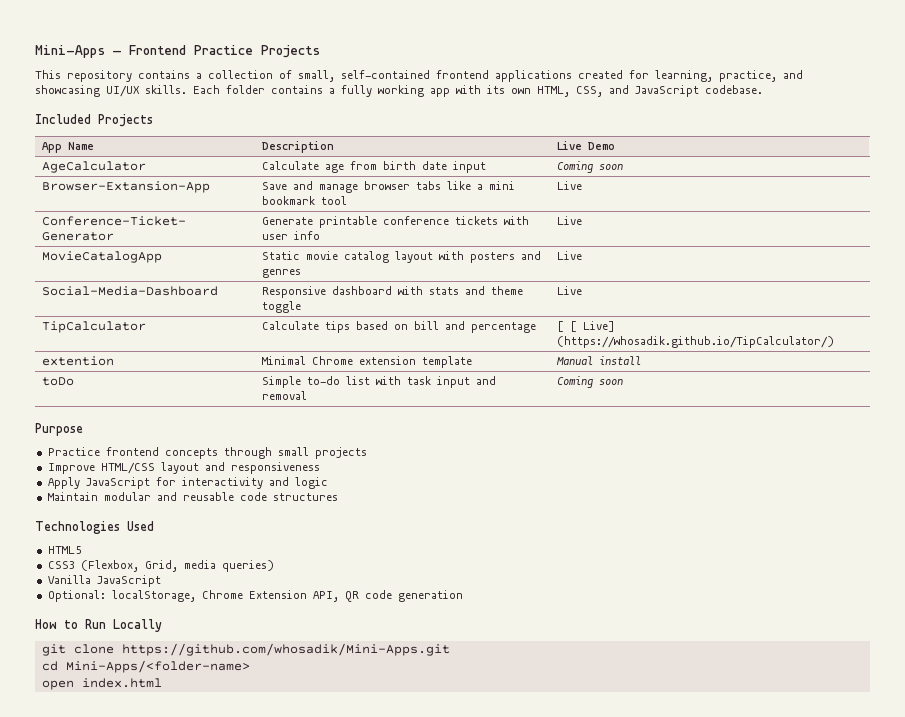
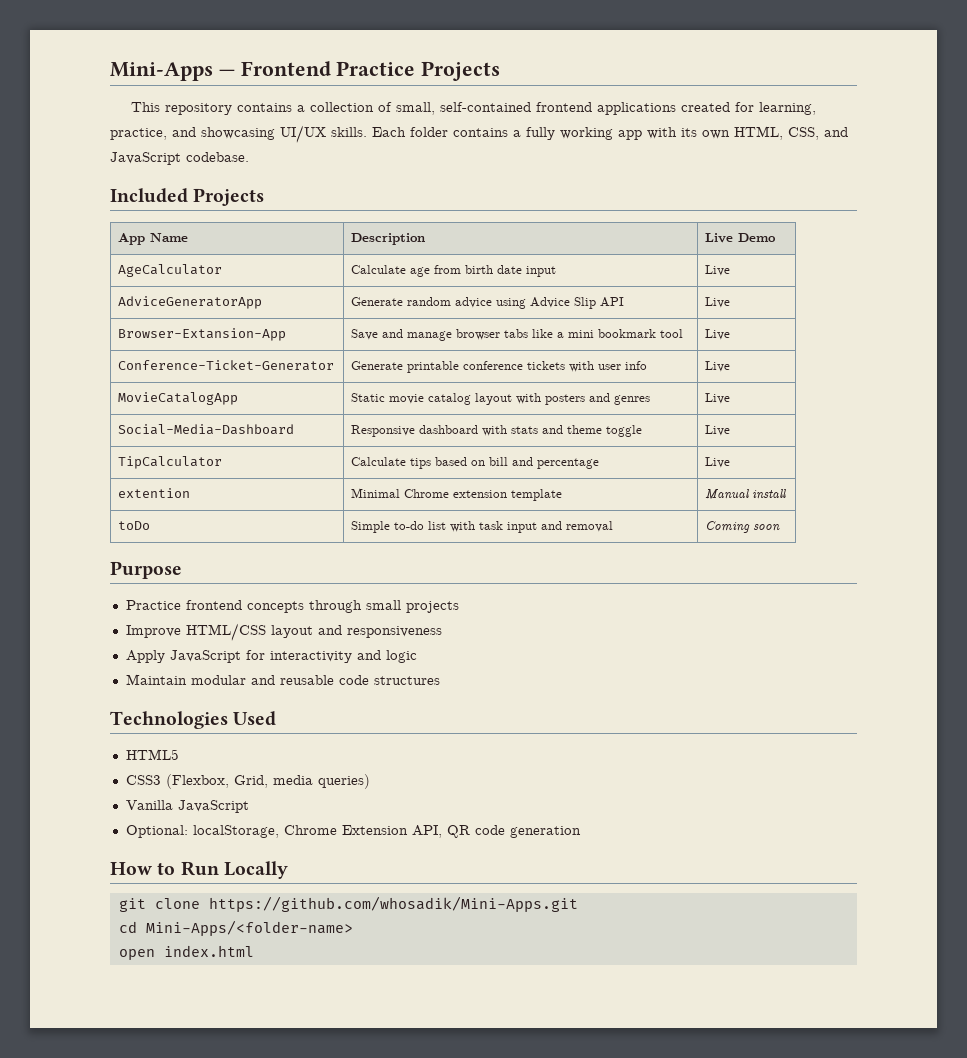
- AgeCalculator | Calculate age from birth date input | Coming soon
+ AgeCalculator | Calculate age from birth date input | Live
+ AdviceGeneratorApp | Generate random advice using Advice Slip API | Live
- TipCalculator | Calculate tips based on bill and percentage | [ [ Live] (https://whosadik.github.io/TipCalculator/)
+ TipCalculator | Calculate tips based on bill and percentage | Live

